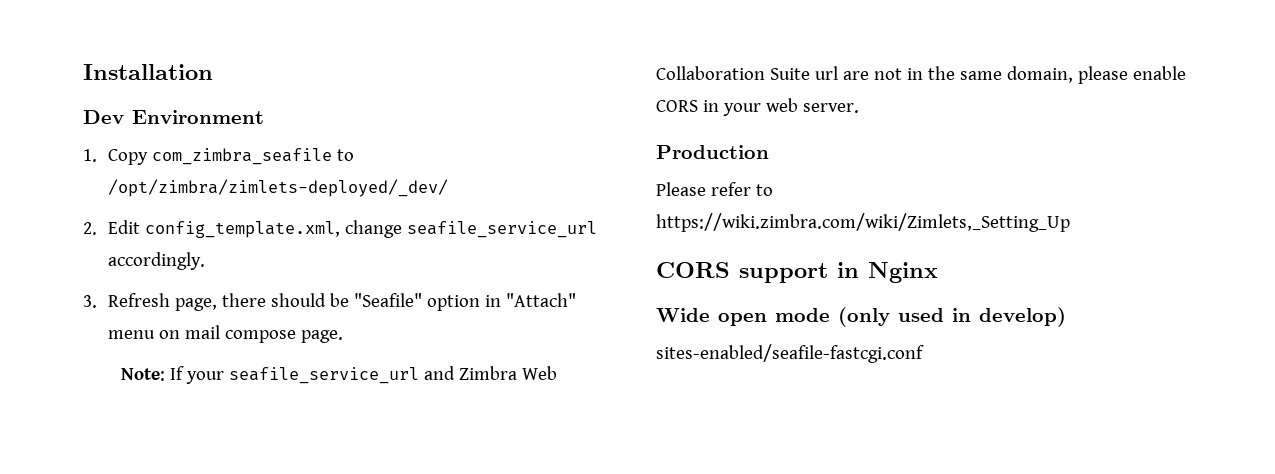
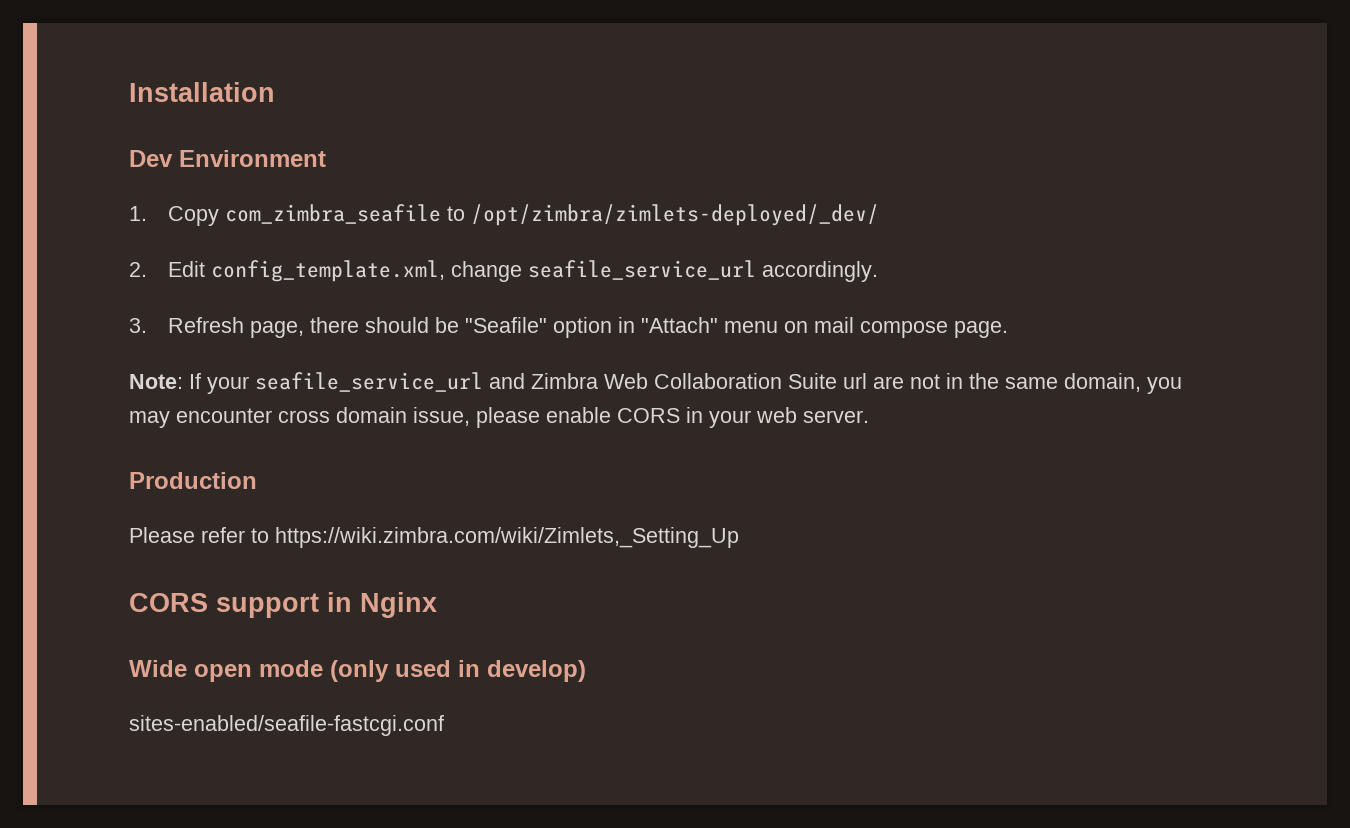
- Note: If your seafile_service_url and Zimbra Web Collaboration Suite url are not in the same domain, please enable CORS in your web server.
+ Note: If your seafile_service_url and Zimbra Web Collaboration Suite url are not in the same domain, you may encounter cross domain issue, please enable CORS in your web server.

